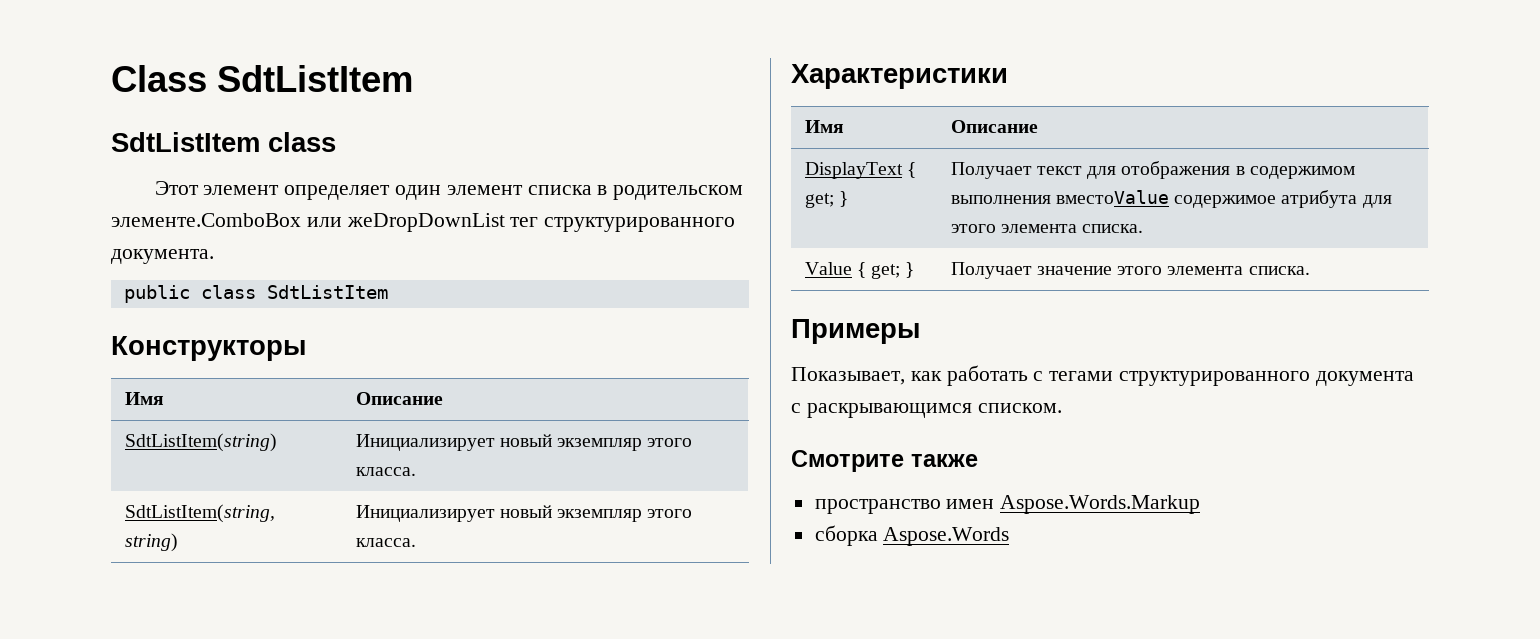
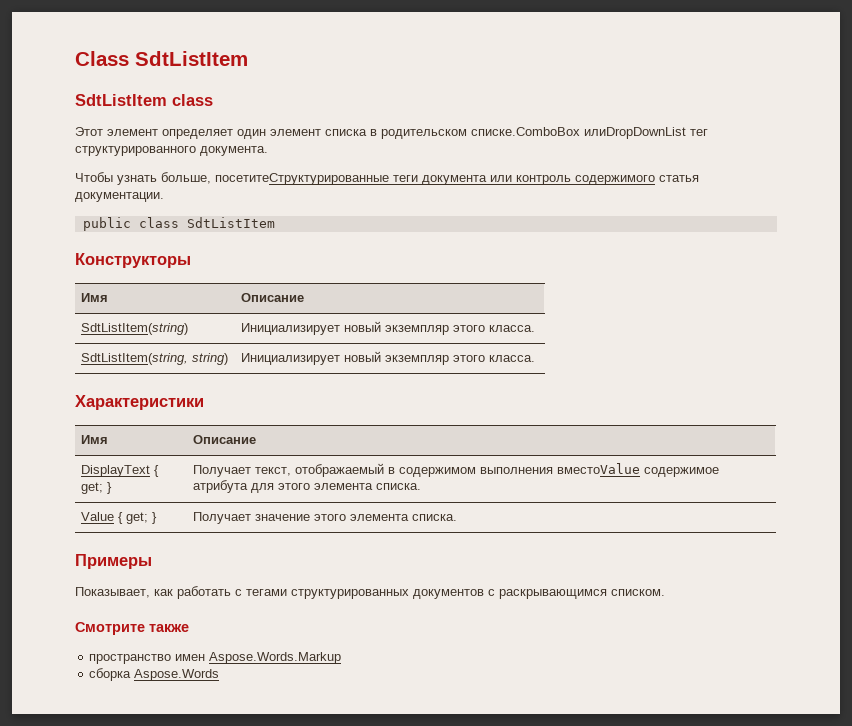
- Этот элемент определяет один элемент списка в родительском элементе.ComboBox или жеDropDownList тег структурированного документа.
+ Этот элемент определяет один элемент списка в родительском списке.ComboBox илиDropDownList тег структурированного документа.
+ Чтобы узнать больше, посетитеСтруктурированные теги документа или контроль содержимого статья документации.
- DisplayText { get; } | Получает текст для отображения в содержимом выполнения вместоValue содержимое атрибута для этого элемента списка.
+ DisplayText { get; } | Получает текст, отображаемый в содержимом выполнения вместоValue содержимое атрибута для этого элемента списка.
- Показывает, как работать с тегами структурированного документа с раскрывающимся списком.
+ Показывает, как работать с тегами структурированных документов с раскрывающимся списком.

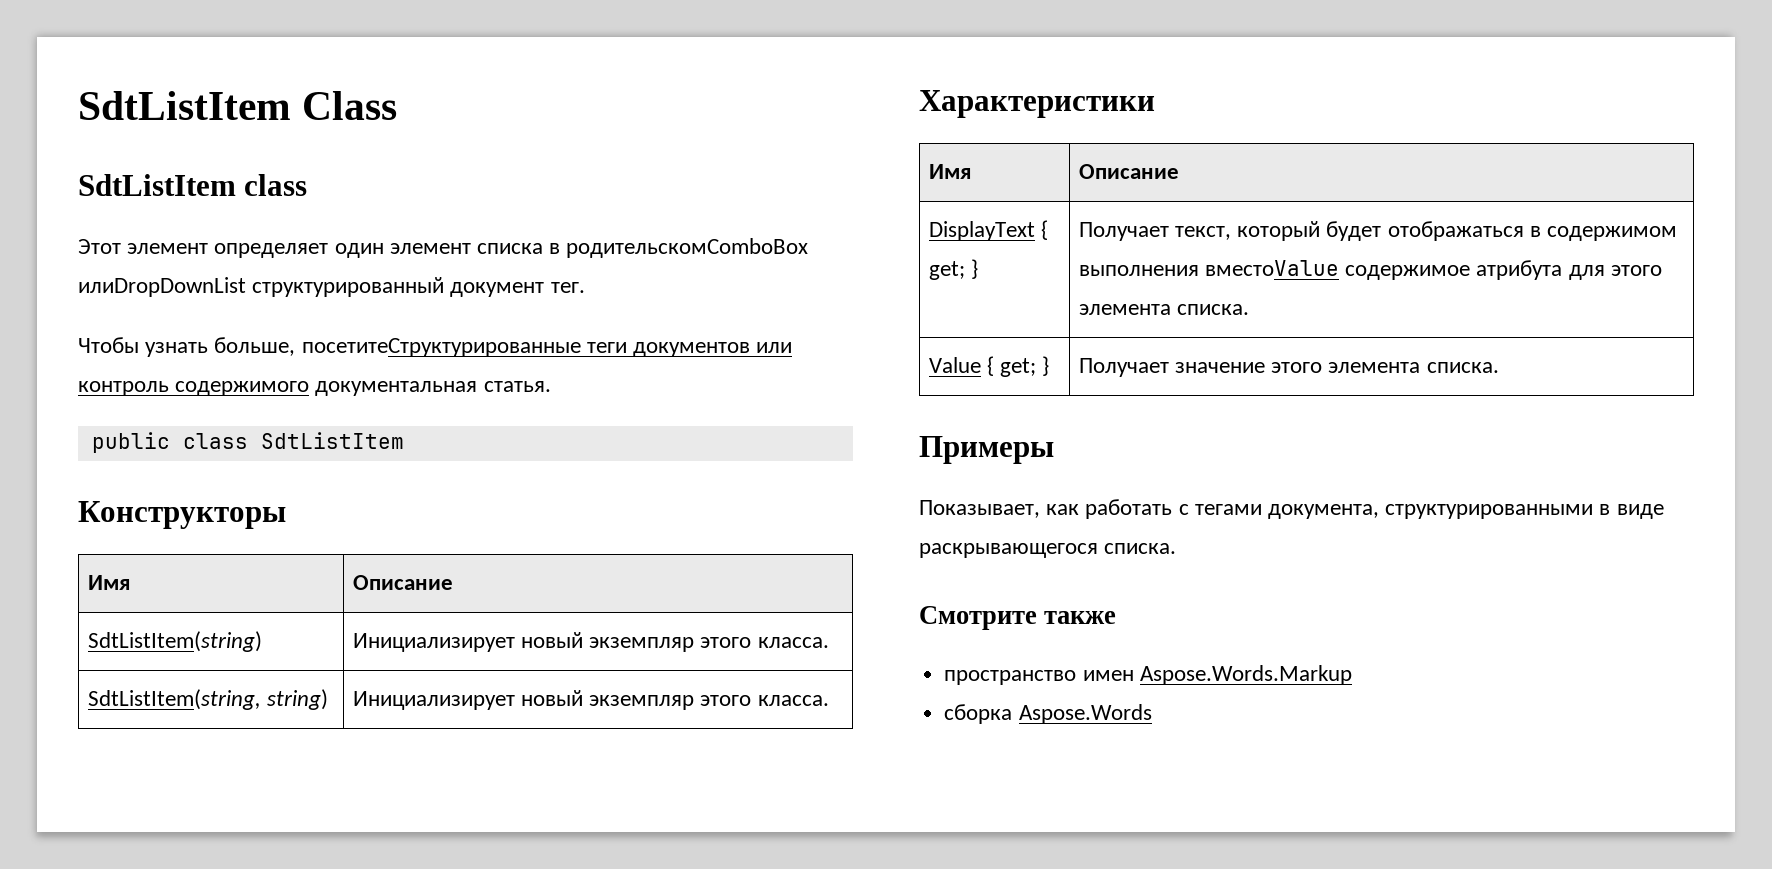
- Class SdtListItem
+ SdtListItem Class
- Этот элемент определяет один элемент списка в родительском списке.ComboBox илиDropDownList тег структурированного документа.
+ Этот элемент определяет один элемент списка в родительскомComboBox илиDropDownList структурированный документ тег.
- Чтобы узнать больше, посетитеСтруктурированные теги документа или контроль содержимого статья документации.
+ Чтобы узнать больше, посетитеСтруктурированные теги документов или контроль содержимого документальная статья.
- DisplayText { get; } | Получает текст, отображаемый в содержимом выполнения вместоValue содержимое атрибута для этого элемента списка.
+ DisplayText { get; } | Получает текст, который будет отображаться в содержимом выполнения вместоValue содержимое атрибута для этого элемента списка.
- Показывает, как работать с тегами структурированных документов с раскрывающимся списком.
+ Показывает, как работать с тегами документа, структурированными в виде раскрывающегося списка.

